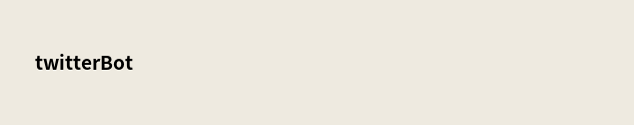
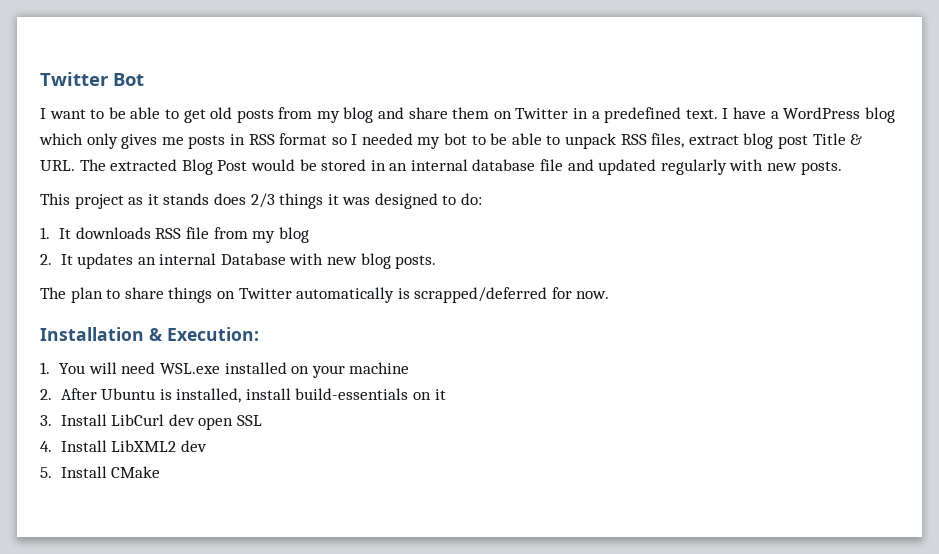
- twitterBot
+ Twitter Bot
+ I want to be able to get old posts from my blog and share them on Twitter in a predefined text. I have a WordPress blog which only gives me posts in RSS format so I needed my bot to be able to unpack RSS files, extract blog post Title & URL. The extracted Blog Post would be stored in an internal database file and updated regularly with new posts.
+ This project as it stands does 2/3 things it was designed to do:
+ 1. It downloads RSS file from my blog
+ 2. It updates an internal Database with new blog posts.
+ The plan to share things on Twitter automatically is scrapped/deferred for now.
+ Installation & Execution:
+ 1. You will need WSL.exe installed on your machine
+ 2. After Ubuntu is installed, install build-essentials on it
+ 3. Install LibCurl dev open SSL
+ 4. Install LibXML2 dev
+ 5. Install CMake

